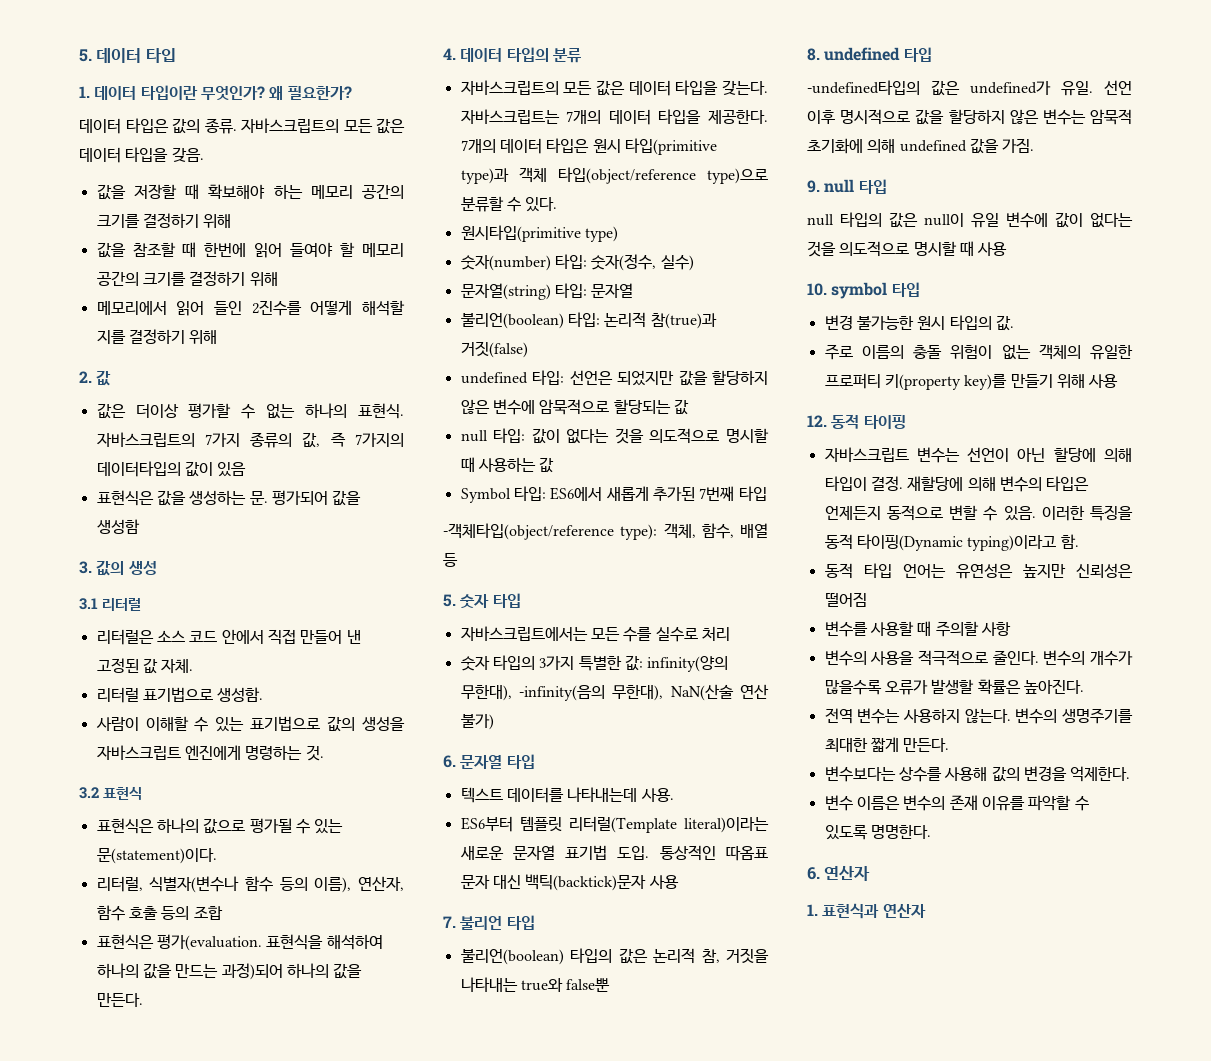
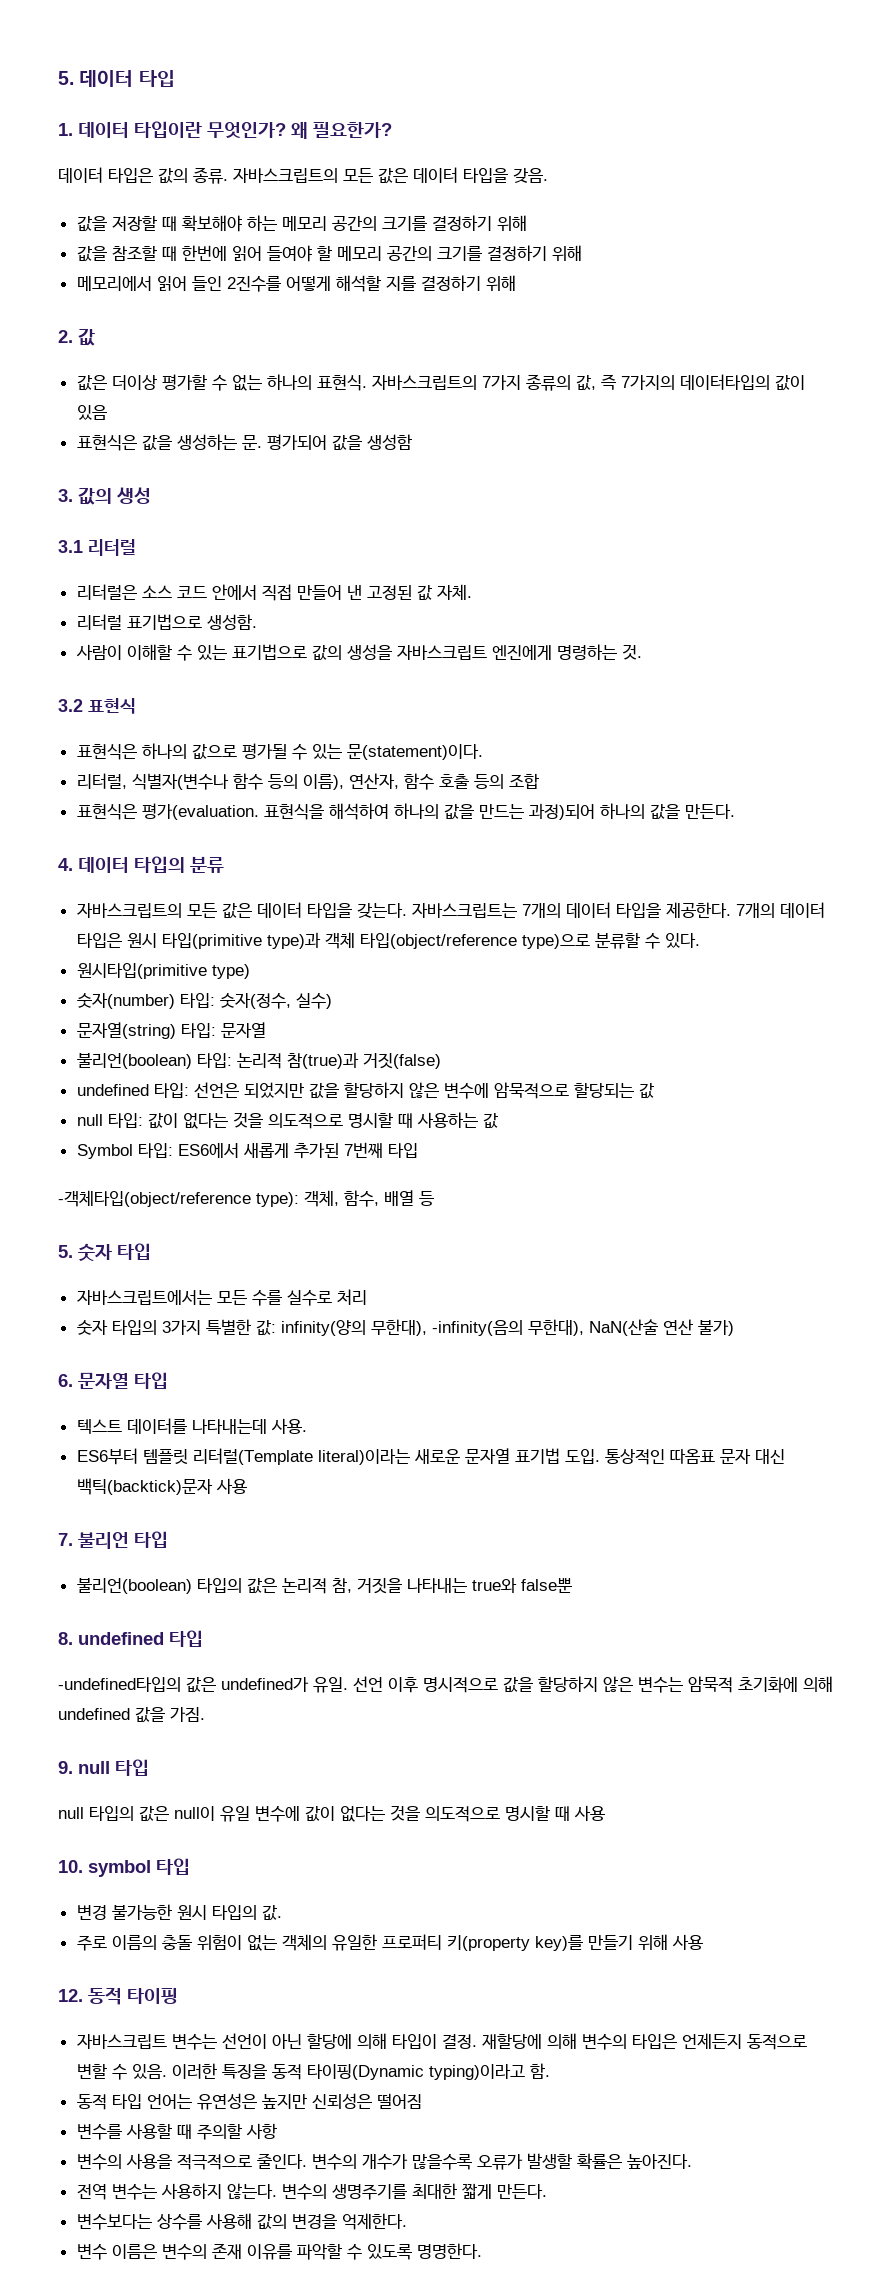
- 6. 연산자
- 1. 표현식과 연산자

